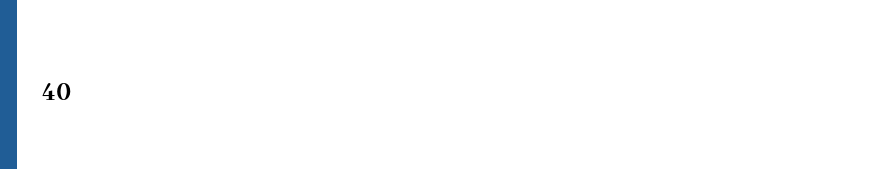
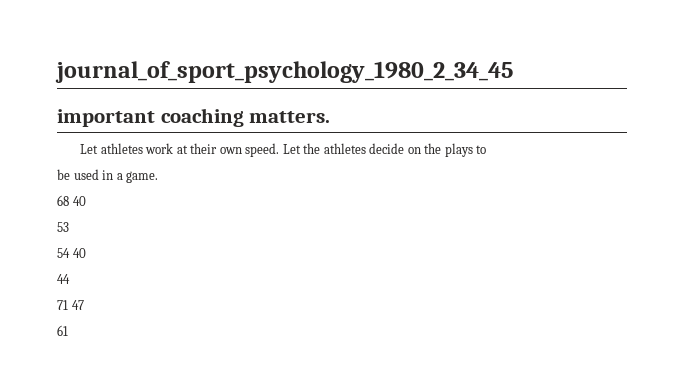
- 40
+ journal_of_sport_psychology_1980_2_34_45
+ important coaching matters.
+ Let athletes work at their own speed. Let the athletes decide on the plays to
+ be used in a game.
+ 68 40
+ 53
+ 54 40
+ 44
+ 71 47
+ 61

